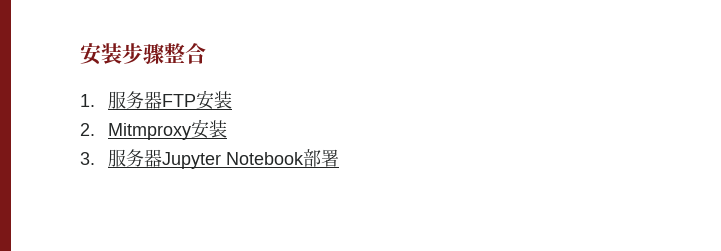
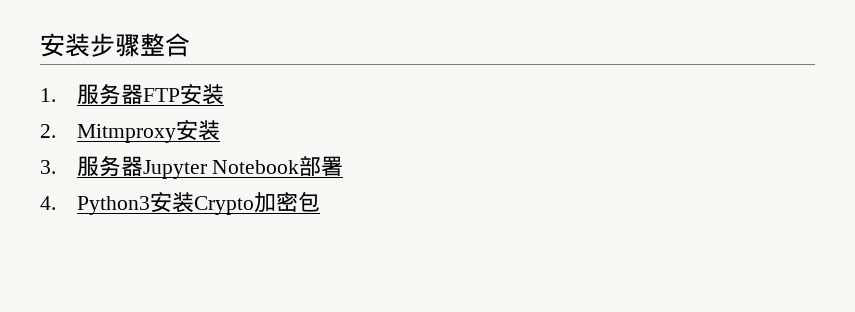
+ 4. Python3安装Crypto加密包

